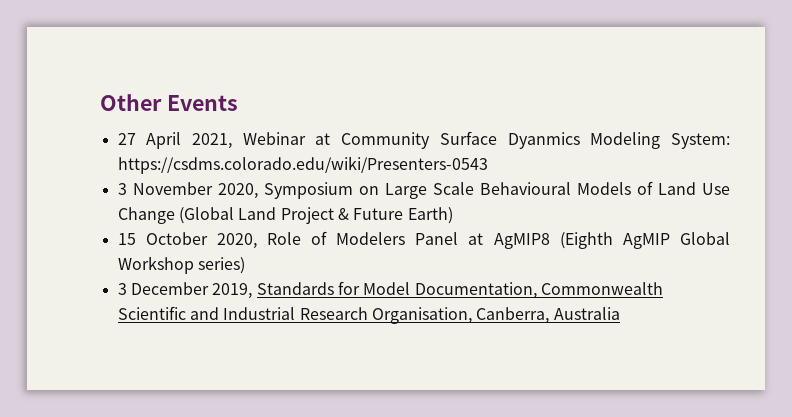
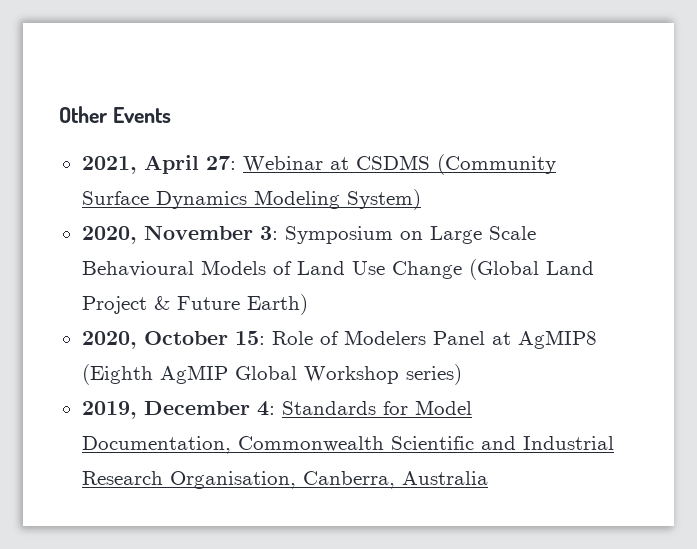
- 27 April 2021, Webinar at Community Surface Dyanmics Modeling System: https://csdms.colorado.edu/wiki/Presenters-0543
- 3 November 2020, Symposium on Large Scale Behavioural Models of Land Use Change (Global Land Project & Future Earth)
+ 2021, April 27: Webinar at CSDMS (Community Surface Dynamics Modeling System)
+ 2020, November 3: Symposium on Large Scale Behavioural Models of Land Use Change (Global Land Project & Future Earth)
- 15 October 2020, Role of Modelers Panel at AgMIP8 (Eighth AgMIP Global Workshop series)
+ 2020, October 15: Role of Modelers Panel at AgMIP8 (Eighth AgMIP Global Workshop series)
- 3 December 2019, Standards for Model Documentation, Commonwealth Scientific and Industrial Research Organisation, Canberra, Australia
+ 2019, December 4: Standards for Model Documentation, Commonwealth Scientific and Industrial Research Organisation, Canberra, Australia

